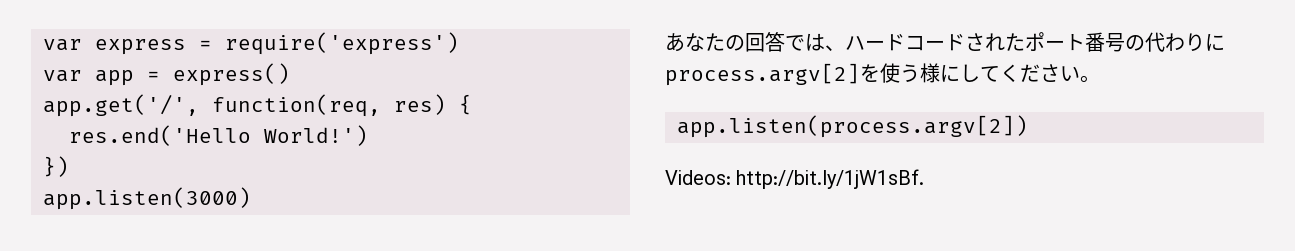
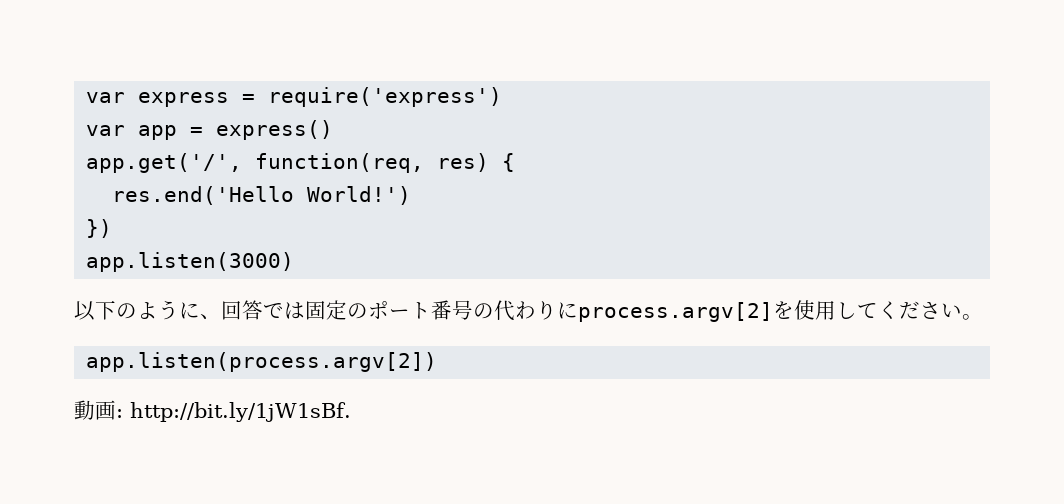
- あなたの回答では、ハードコードされたポート番号の代わりにprocess.argv[2]を使う様にしてください。
+ 以下のように、回答では固定のポート番号の代わりにprocess.argv[2]を使用してください。
- Videos: http://bit.ly/1jW1sBf.
+ 動画: http://bit.ly/1jW1sBf.

